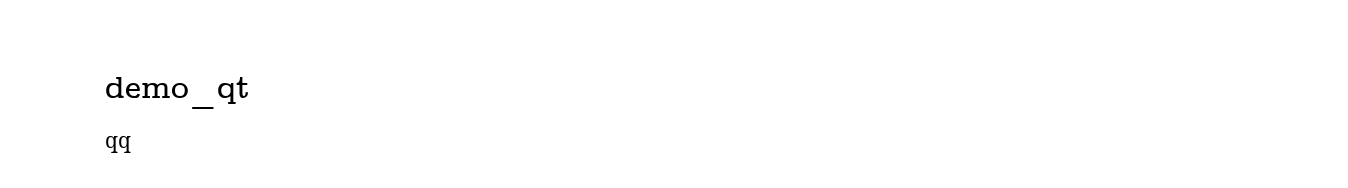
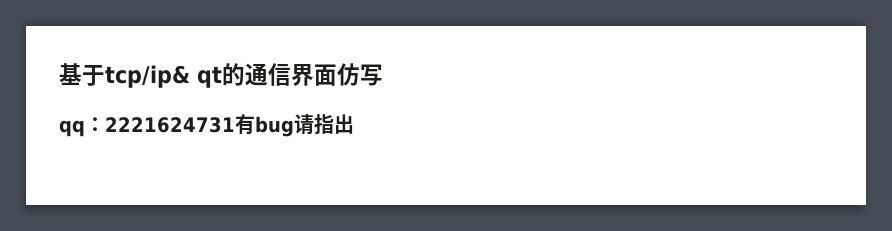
- demo_qt
- qq
+ 基于tcp/ip& qt的通信界面仿写
+ qq：2221624731有bug请指出

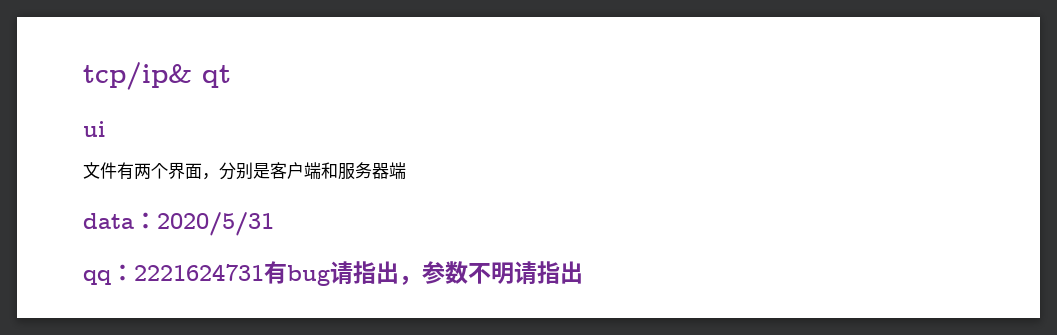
- 基于tcp/ip& qt的通信界面仿写
+ tcp/ip& qt
+ ui
+ 文件有两个界面，分别是客户端和服务器端
+ data：2020/5/31
- qq：2221624731有bug请指出
+ qq：2221624731有bug请指出，参数不明请指出

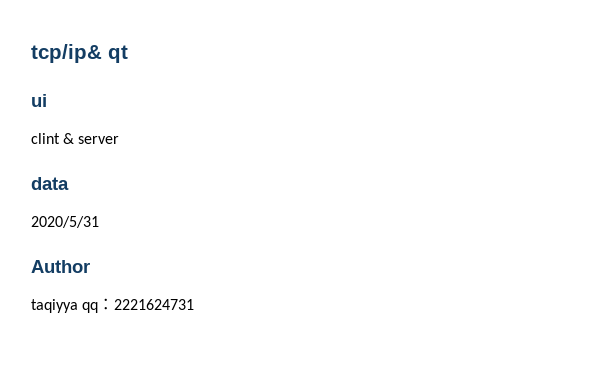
- 文件有两个界面，分别是客户端和服务器端
+ clint & server
- data：2020/5/31
+ data
+ 2020/5/31
- qq：2221624731有bug请指出，参数不明请指出
+ Author
+ taqiyya qq：2221624731

